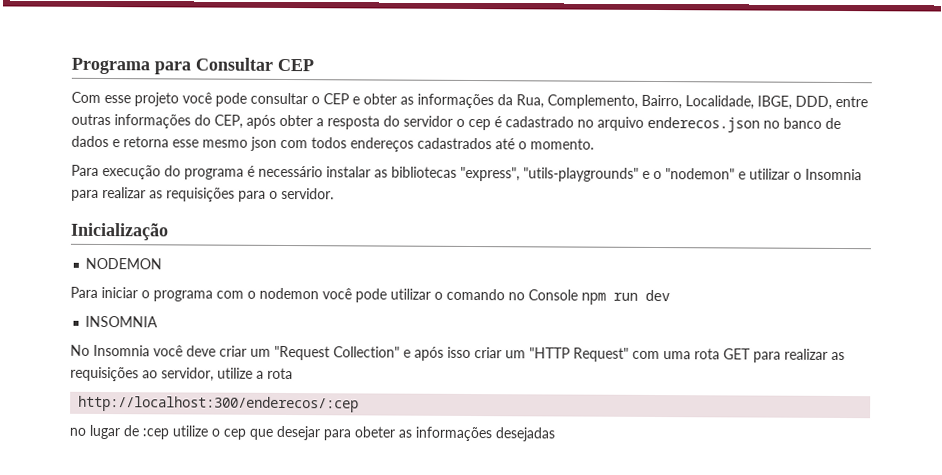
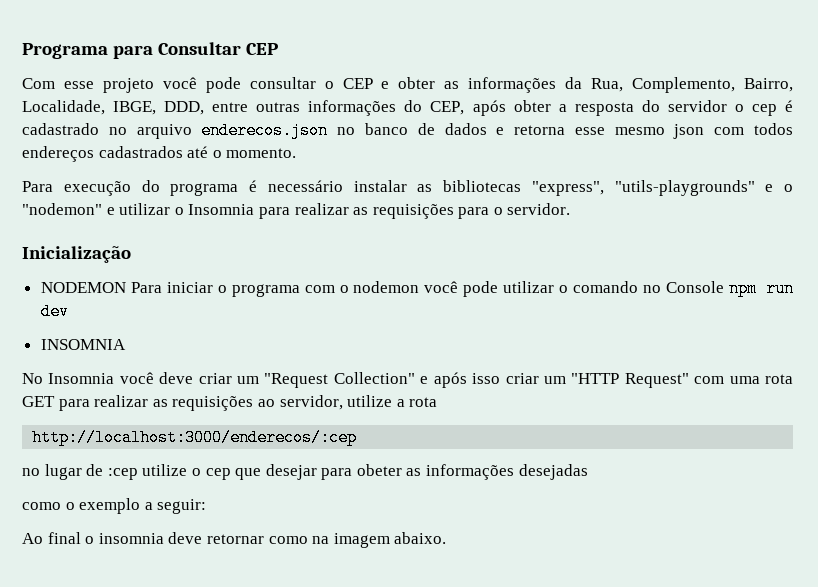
- NODEMON
- Para iniciar o programa com o nodemon você pode utilizar o comando no Console npm run dev
+ NODEMON Para iniciar o programa com o nodemon você pode utilizar o comando no Console npm run dev
- http://localhost:300/enderecos/:cep
+ http://localhost:3000/enderecos/:cep
+ como o exemplo a seguir:
+ Ao final o insomnia deve retornar como na imagem abaixo.

